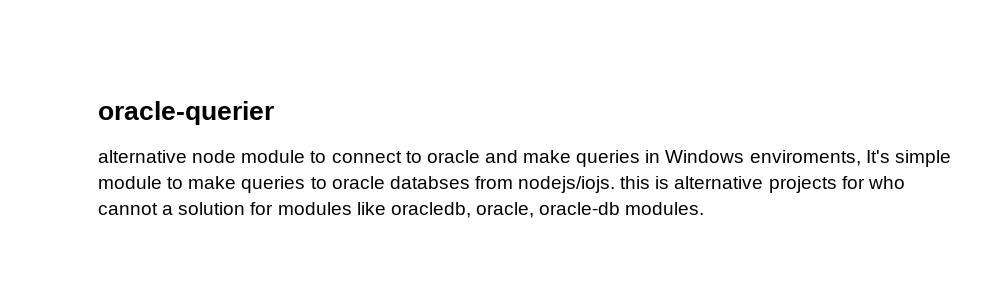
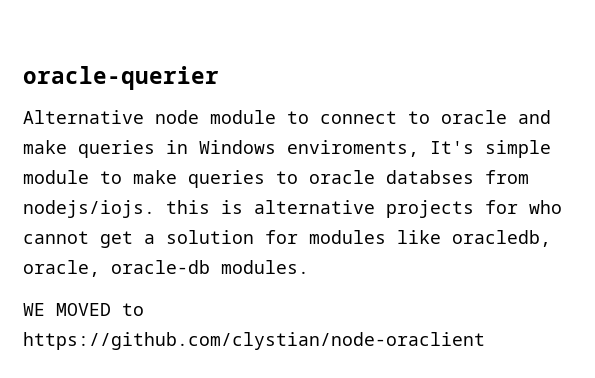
- alternative node module to connect to oracle and make queries in Windows enviroments, It's simple module to make queries to oracle databses from nodejs/iojs. this is alternative projects for who cannot a solution for modules like oracledb, oracle, oracle-db modules.
+ Alternative node module to connect to oracle and make queries in Windows enviroments, It's simple module to make queries to oracle databses from nodejs/iojs. this is alternative projects for who cannot get a solution for modules like oracledb, oracle, oracle-db modules.
+ WE MOVED to https://github.com/clystian/node-oraclient

